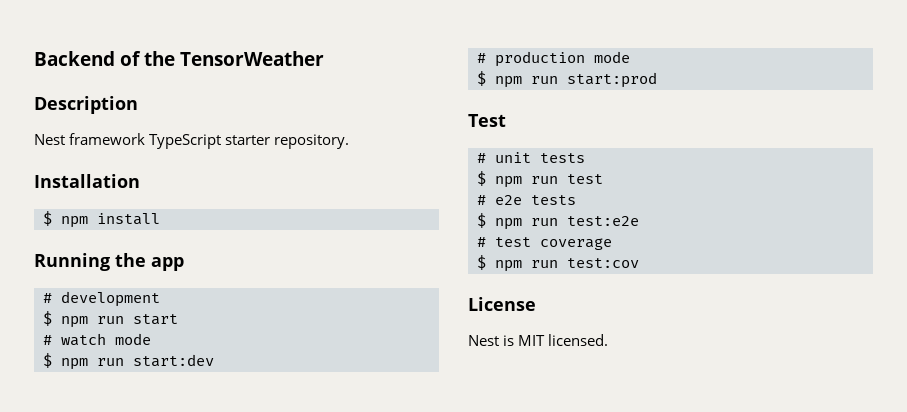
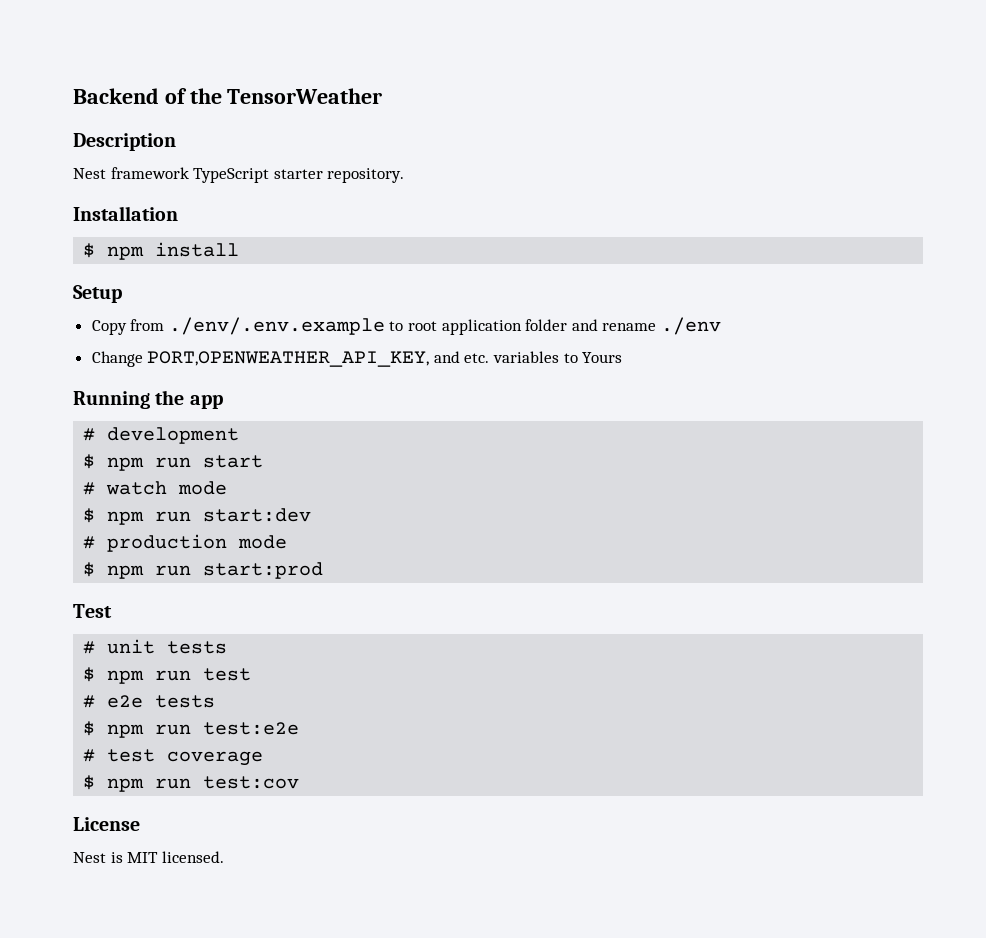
+ Setup
+ Copy from ./env/.env.example to root application folder and rename ./env
+ Change PORT,OPENWEATHER_API_KEY, and etc. variables to Yours

